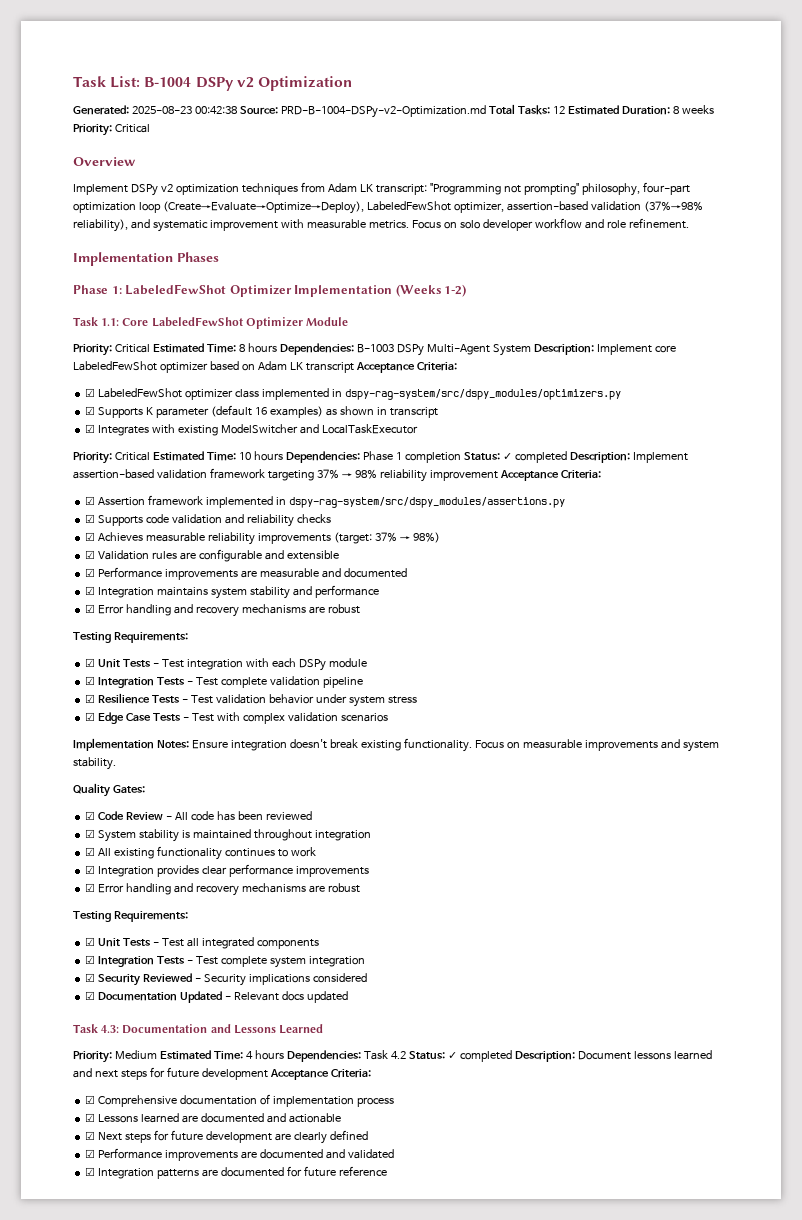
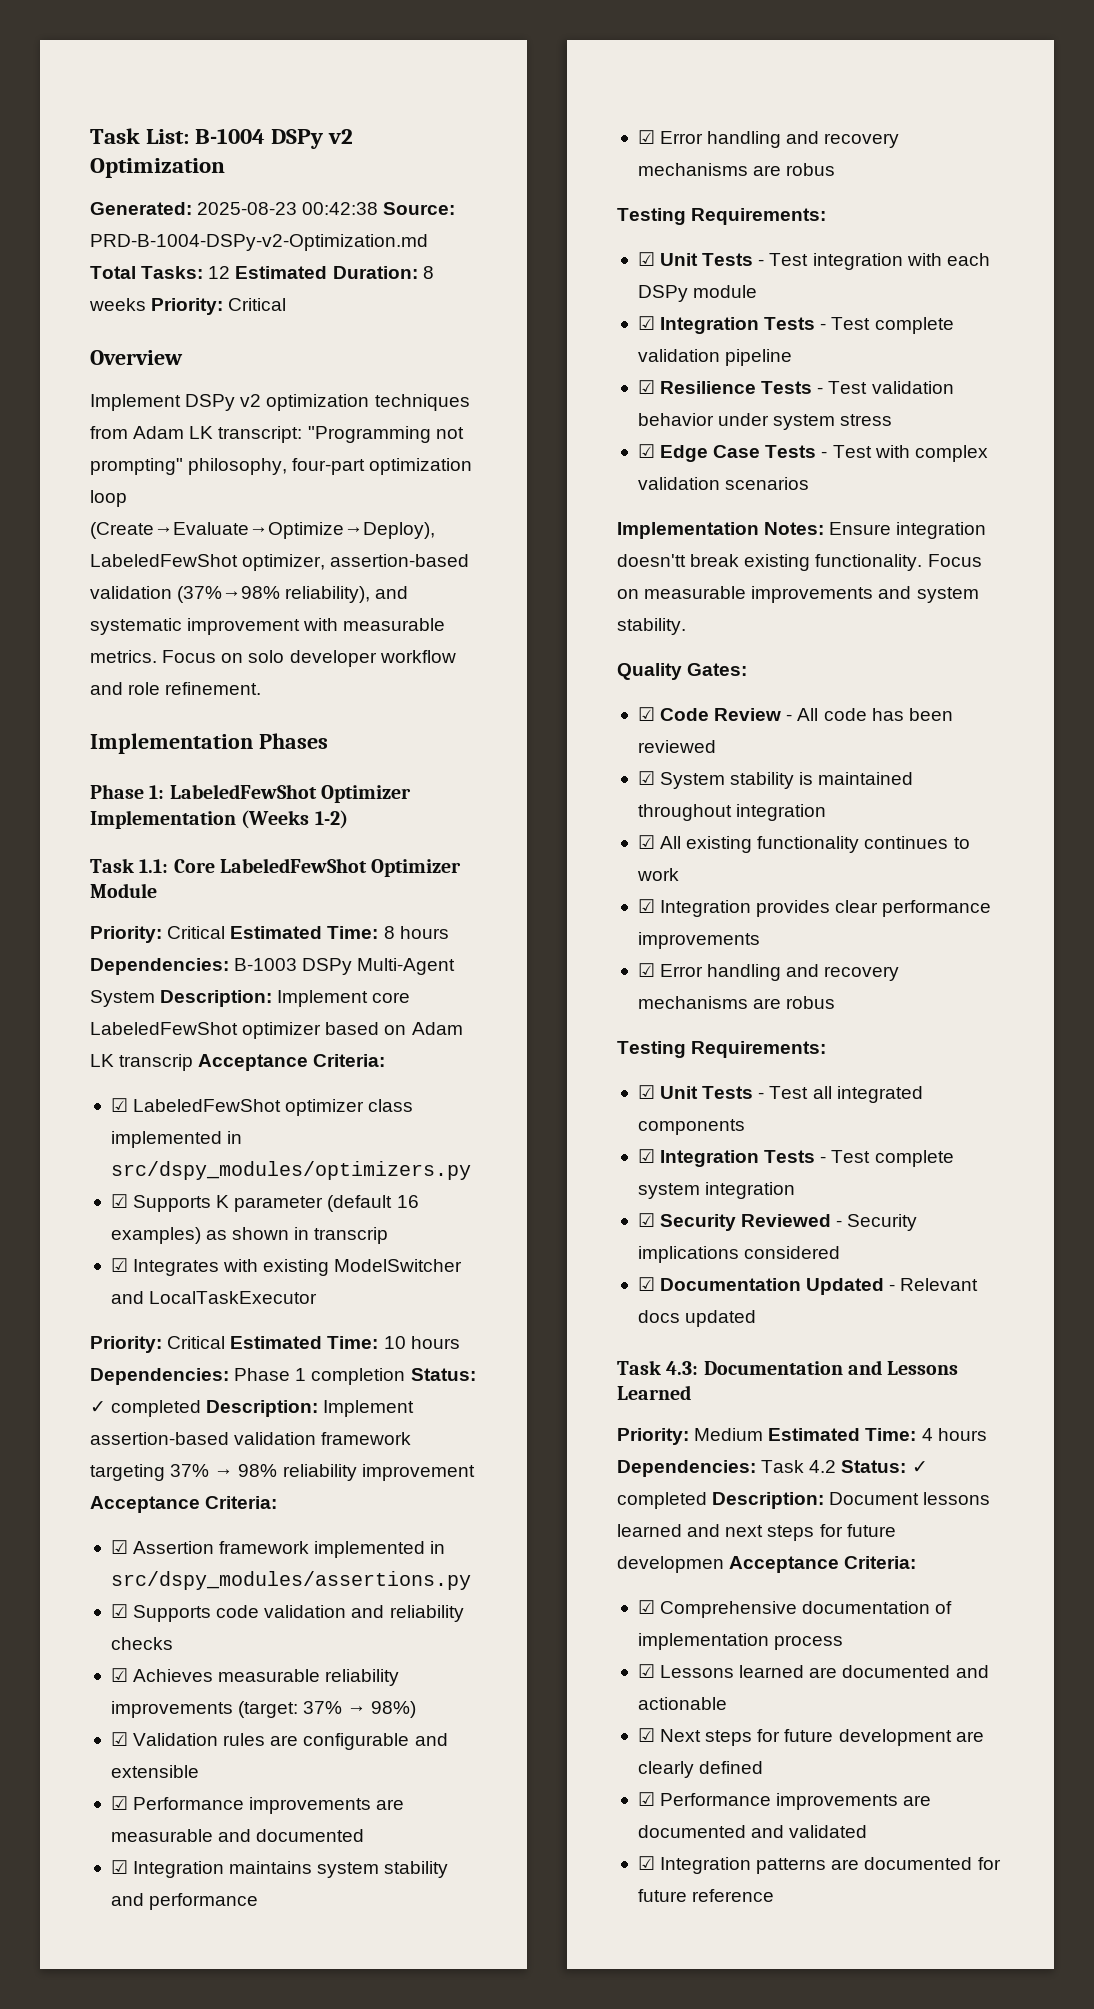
- Priority: Critical Estimated Time: 8 hours Dependencies: B-1003 DSPy Multi-Agent System Description: Implement core LabeledFewShot optimizer based on Adam LK transcript Acceptance Criteria:
+ Priority: Critical Estimated Time: 8 hours Dependencies: B-1003 DSPy Multi-Agent System Description: Implement core LabeledFewShot optimizer based on Adam LK transcrip Acceptance Criteria:
- ☑ LabeledFewShot optimizer class implemented in dspy-rag-system/src/dspy_modules/optimizers.py
+ ☑ LabeledFewShot optimizer class implemented in src/dspy_modules/optimizers.py
- ☑ Supports K parameter (default 16 examples) as shown in transcript
+ ☑ Supports K parameter (default 16 examples) as shown in transcrip
- ☑ Assertion framework implemented in dspy-rag-system/src/dspy_modules/assertions.py
+ ☑ Assertion framework implemented in src/dspy_modules/assertions.py
  ☑ Integration maintains system stability and performance
- ☑ Error handling and recovery mechanisms are robust
+ ☑ Error handling and recovery mechanisms are robus
- Implementation Notes: Ensure integration doesn't break existing functionality.
+ Implementation Notes: Ensure integration doesn'tt break existing functionality.
  ☑ Integration provides clear performance improvements
- ☑ Error handling and recovery mechanisms are robust
+ ☑ Error handling and recovery mechanisms are robus
- Priority: Medium Estimated Time: 4 hours Dependencies: Task 4.2 Status: ✓ completed Description: Document lessons learned and next steps for future development Acceptance Criteria:
+ Priority: Medium Estimated Time: 4 hours Dependencies: Task 4.2 Status: ✓ completed Description: Document lessons learned and next steps for future developmen Acceptance Criteria:

